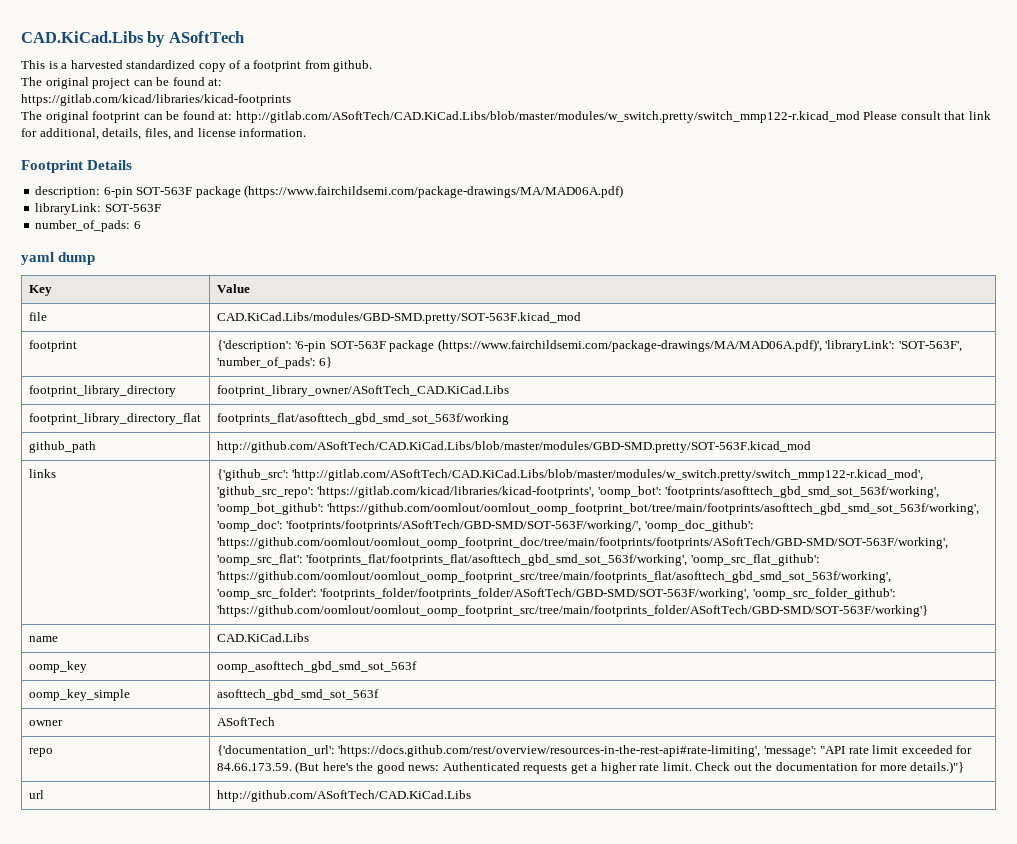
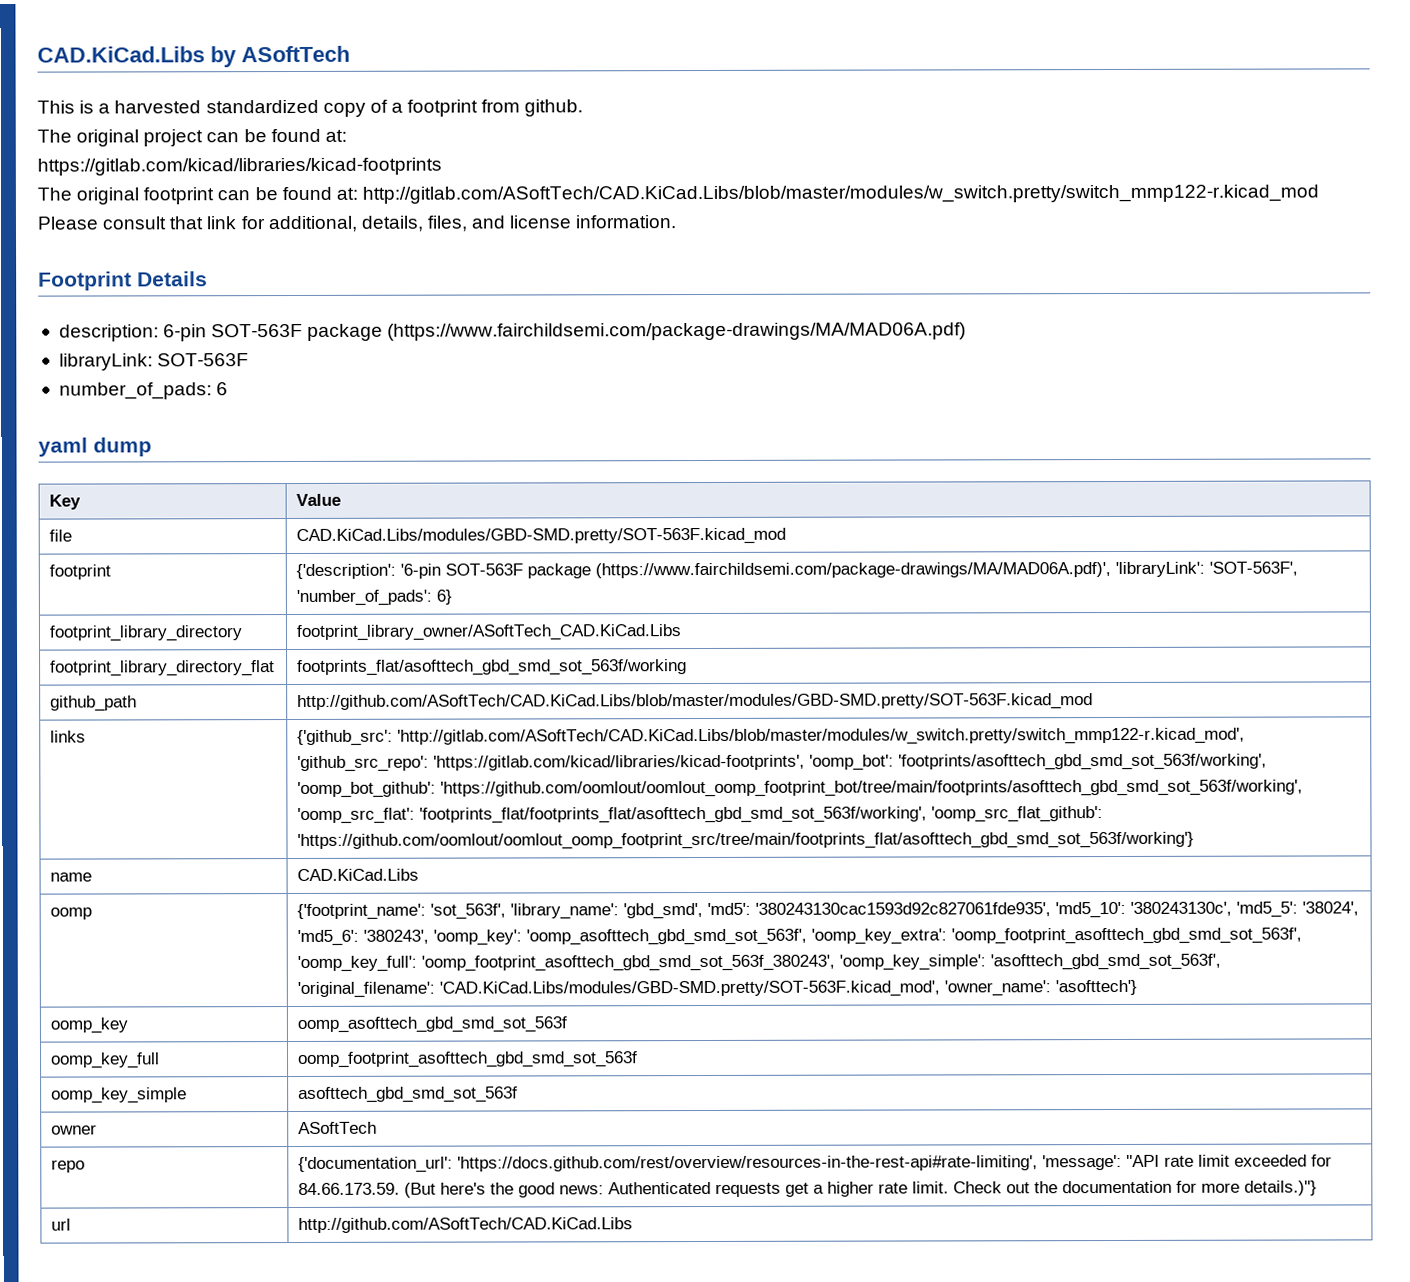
- links | {'github_src': 'http://gitlab.com/ASoftTech/CAD.KiCad.Libs/blob/master/modules/w_switch.pretty/switch_mmp122-r.kicad_mod', 'github_src_repo': 'https://gitlab.com/kicad/libraries/kicad-footprints', 'oomp_bot': 'footprints/asofttech_gbd_smd_sot_563f/working', 'oomp_bot_github': 'https://github.com/oomlout/oomlout_oomp_footprint_bot/tree/main/footprints/asofttech_gbd_smd_sot_563f/working', 'oomp_doc': 'footprints/footprints/ASoftTech/GBD-SMD/SOT-563F/working/', 'oomp_doc_github': 'https://github.com/oomlout/oomlout_oomp_footprint_doc/tree/main/footprints/footprints/ASoftTech/GBD-SMD/SOT-563F/working', 'oomp_src_flat': 'footprints_flat/footprints_flat/asofttech_gbd_smd_sot_563f/working', 'oomp_src_flat_github': 'https://github.com/oomlout/oomlout_oomp_footprint_src/tree/main/footprints_flat/asofttech_gbd_smd_sot_563f/working', 'oomp_src_folder': 'footprints_folder/footprints_folder/ASoftTech/GBD-SMD/SOT-563F/working', 'oomp_src_folder_github': 'https://github.com/oomlout/oomlout_oomp_footprint_src/tree/main/footprints_folder/ASoftTech/GBD-SMD/SOT-563F/working'}
+ links | {'github_src': 'http://gitlab.com/ASoftTech/CAD.KiCad.Libs/blob/master/modules/w_switch.pretty/switch_mmp122-r.kicad_mod', 'github_src_repo': 'https://gitlab.com/kicad/libraries/kicad-footprints', 'oomp_bot': 'footprints/asofttech_gbd_smd_sot_563f/working', 'oomp_bot_github': 'https://github.com/oomlout/oomlout_oomp_footprint_bot/tree/main/footprints/asofttech_gbd_smd_sot_563f/working', 'oomp_src_flat': 'footprints_flat/footprints_flat/asofttech_gbd_smd_sot_563f/working', 'oomp_src_flat_github': 'https://github.com/oomlout/oomlout_oomp_footprint_src/tree/main/footprints_flat/asofttech_gbd_smd_sot_563f/working'}
  name | CAD.KiCad.Libs
+ oomp | {'footprint_name': 'sot_563f', 'library_name': 'gbd_smd', 'md5': '380243130cac1593d92c827061fde935', 'md5_10': '380243130c', 'md5_5': '38024', 'md5_6': '380243', 'oomp_key': 'oomp_asofttech_gbd_smd_sot_563f', 'oomp_key_extra': 'oomp_footprint_asofttech_gbd_smd_sot_563f', 'oomp_key_full': 'oomp_footprint_asofttech_gbd_smd_sot_563f_380243', 'oomp_key_simple': 'asofttech_gbd_smd_sot_563f', 'original_filename': 'CAD.KiCad.Libs/modules/GBD-SMD.pretty/SOT-563F.kicad_mod', 'owner_name': 'asofttech'}
+ oomp_key_full | oomp_footprint_asofttech_gbd_smd_sot_563f

